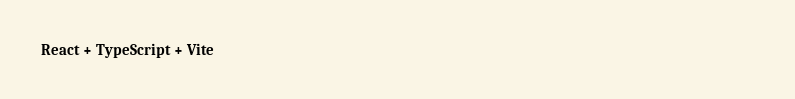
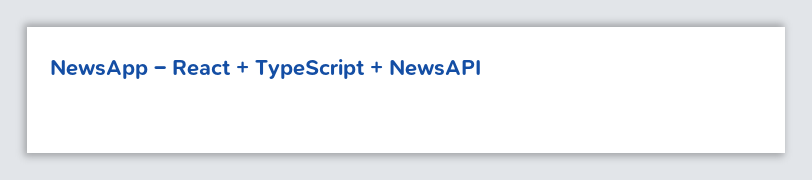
- React + TypeScript + Vite
+ NewsApp – React + TypeScript + NewsAPI

